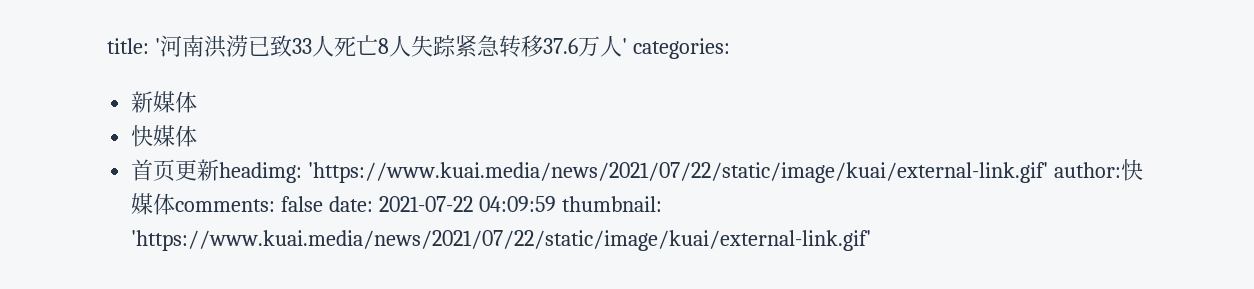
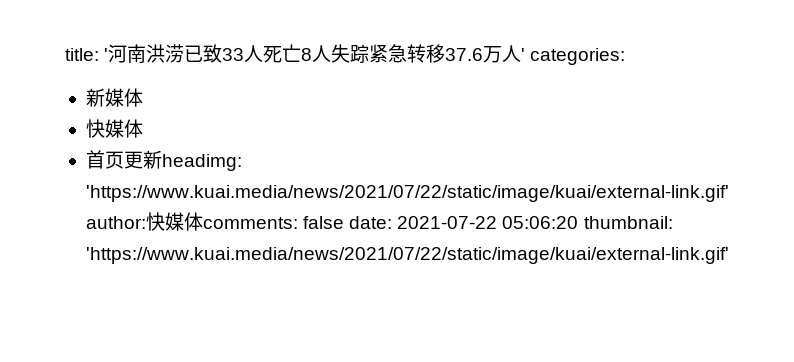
- 首页更新headimg: 'https://www.kuai.media/news/2021/07/22/static/image/kuai/external-link.gif' author:快媒体comments: false date: 2021-07-22 04:09:59 thumbnail: 'https://www.kuai.media/news/2021/07/22/static/image/kuai/external-link.gif'
+ 首页更新headimg: 'https://www.kuai.media/news/2021/07/22/static/image/kuai/external-link.gif' author:快媒体comments: false date: 2021-07-22 05:06:20 thumbnail: 'https://www.kuai.media/news/2021/07/22/static/image/kuai/external-link.gif'

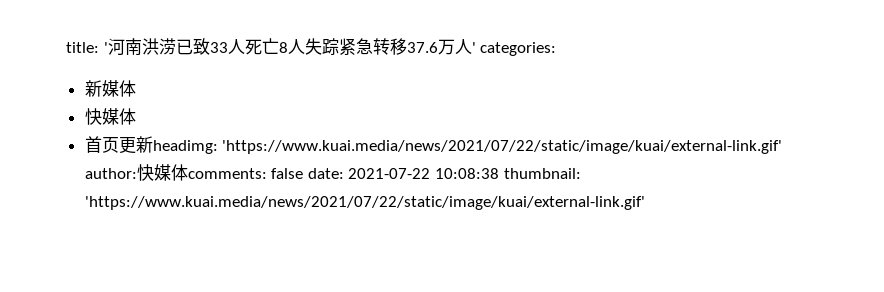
- 首页更新headimg: 'https://www.kuai.media/news/2021/07/22/static/image/kuai/external-link.gif' author:快媒体comments: false date: 2021-07-22 05:06:20 thumbnail: 'https://www.kuai.media/news/2021/07/22/static/image/kuai/external-link.gif'
+ 首页更新headimg: 'https://www.kuai.media/news/2021/07/22/static/image/kuai/external-link.gif' author:快媒体comments: false date: 2021-07-22 10:08:38 thumbnail: 'https://www.kuai.media/news/2021/07/22/static/image/kuai/external-link.gif'

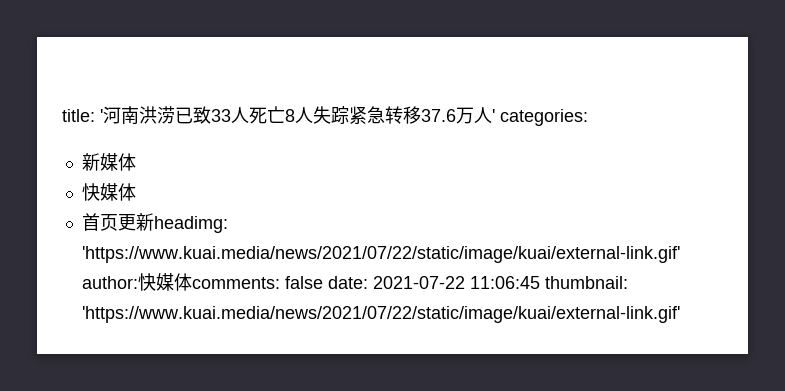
- 首页更新headimg: 'https://www.kuai.media/news/2021/07/22/static/image/kuai/external-link.gif' author:快媒体comments: false date: 2021-07-22 10:08:38 thumbnail: 'https://www.kuai.media/news/2021/07/22/static/image/kuai/external-link.gif'
+ 首页更新headimg: 'https://www.kuai.media/news/2021/07/22/static/image/kuai/external-link.gif' author:快媒体comments: false date: 2021-07-22 11:06:45 thumbnail: 'https://www.kuai.media/news/2021/07/22/static/image/kuai/external-link.gif'

